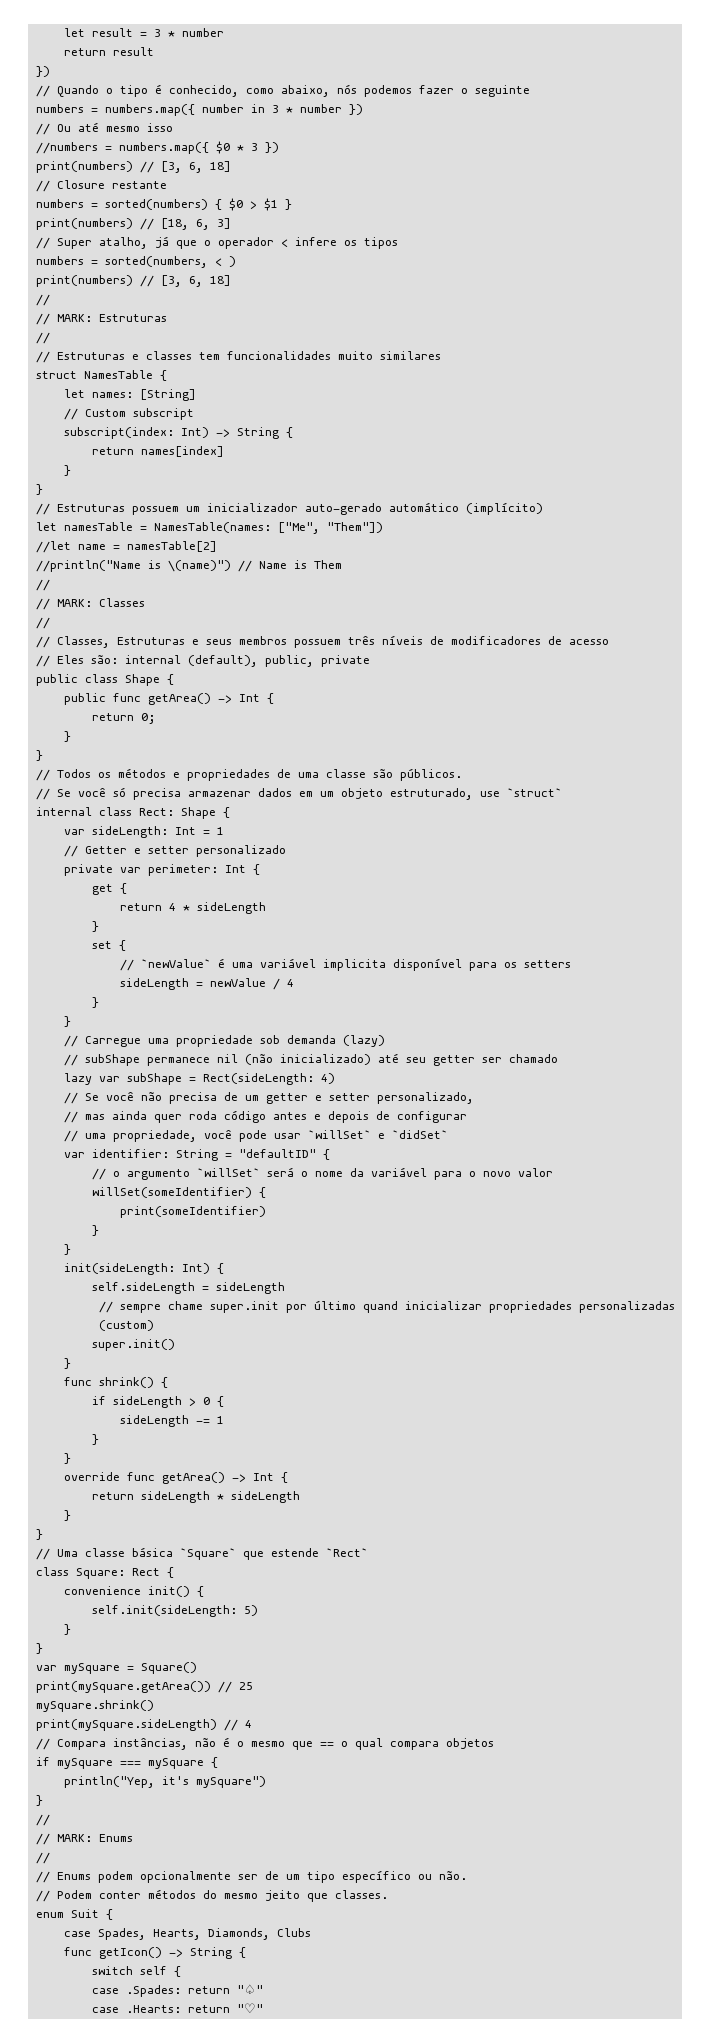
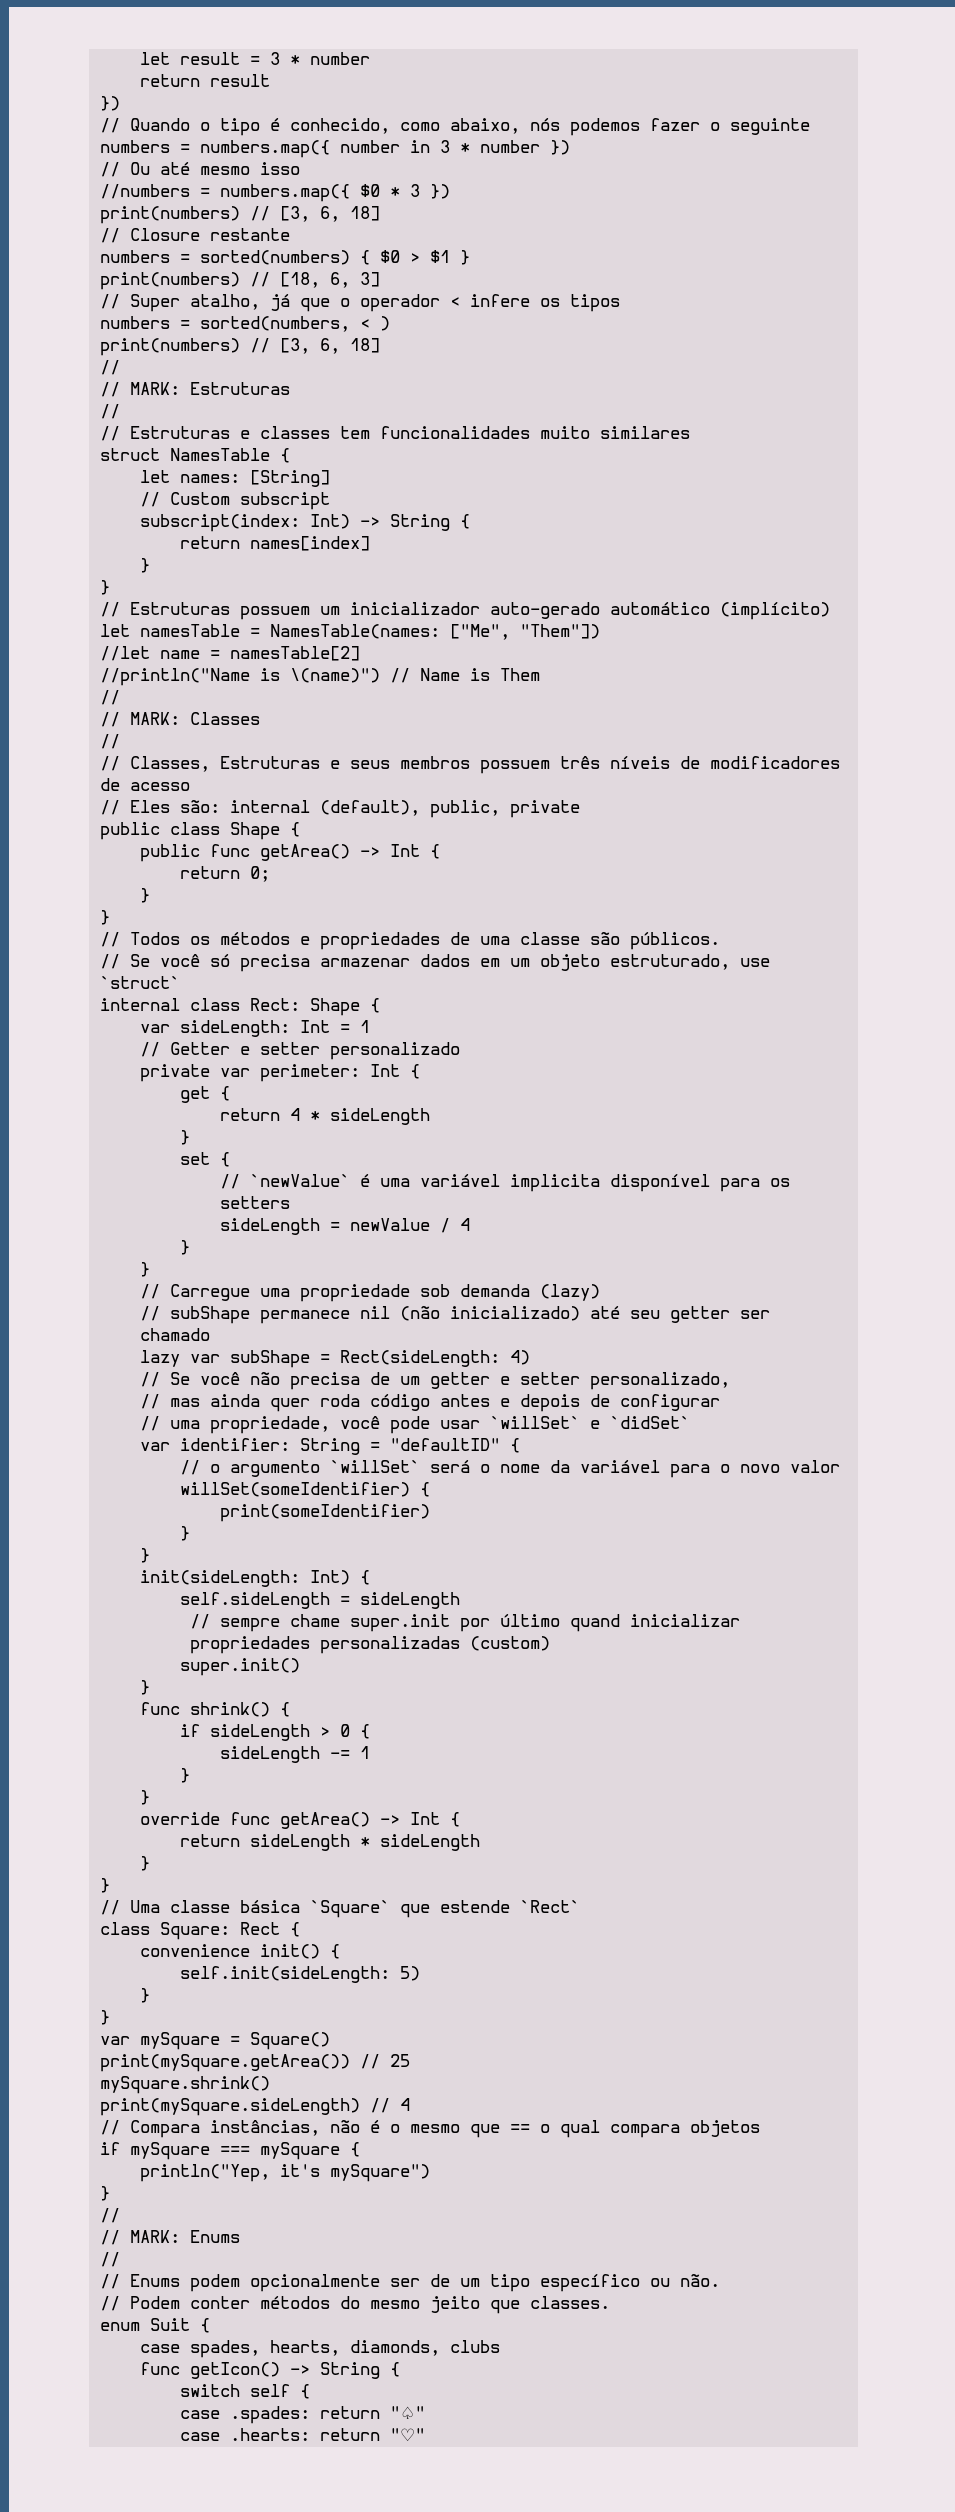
- case Spades, Hearts, Diamonds, Clubs
+ case spades, hearts, diamonds, clubs
- case .Spades: return "♤"
+ case .spades: return "♤"
- case .Hearts: return "♡"
+ case .hearts: return "♡"

